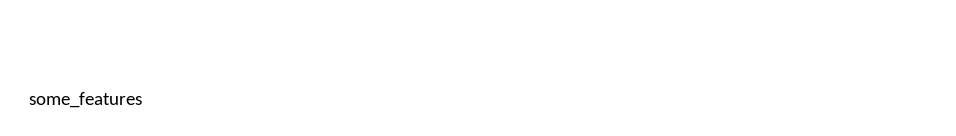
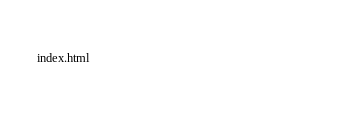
- some_features
+ index.html

